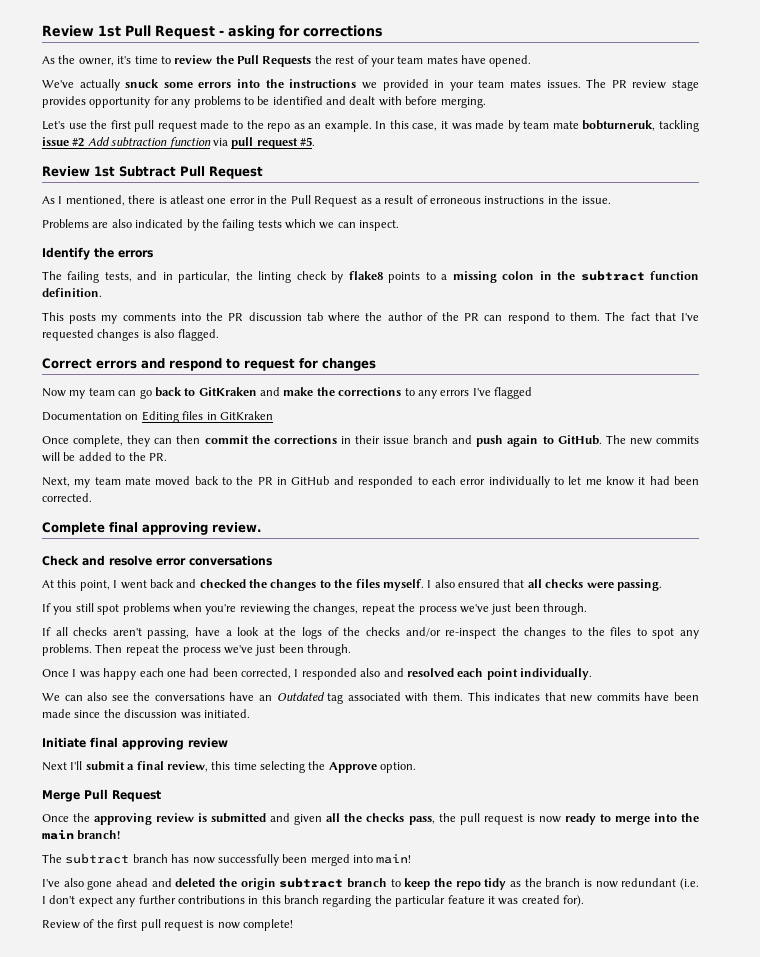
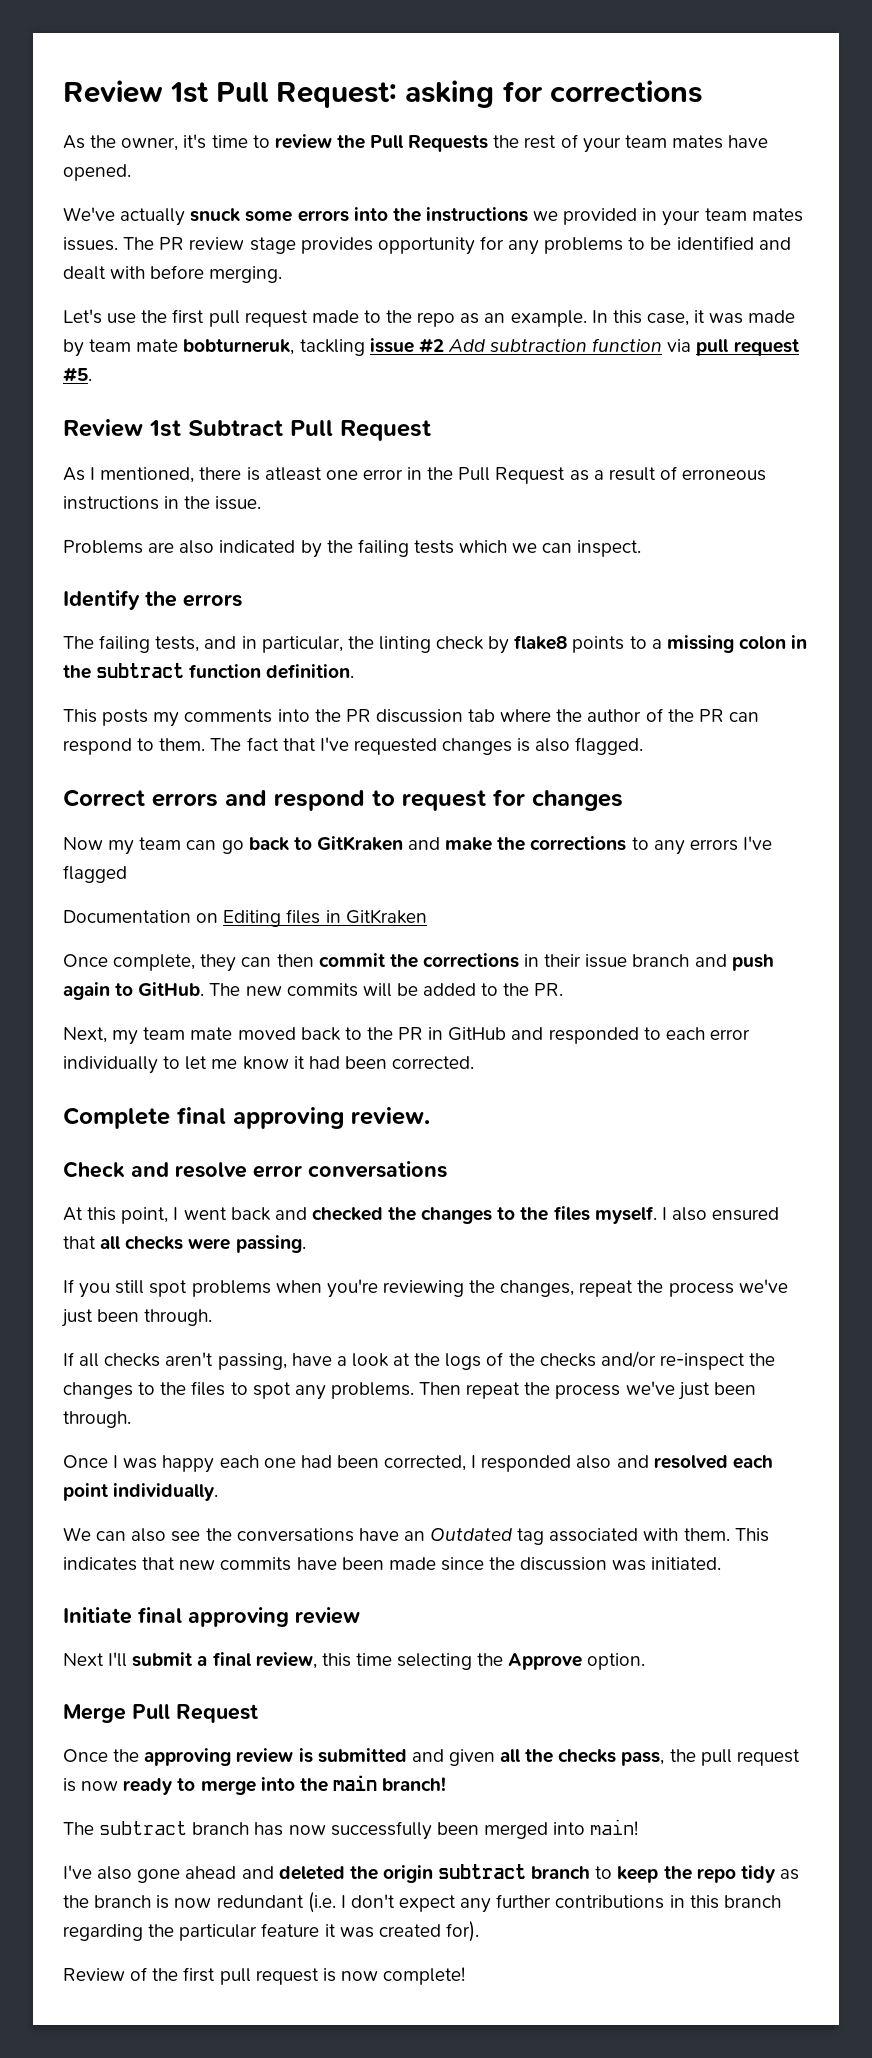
- Review 1st Pull Request - asking for corrections
+ Review 1st Pull Request: asking for corrections

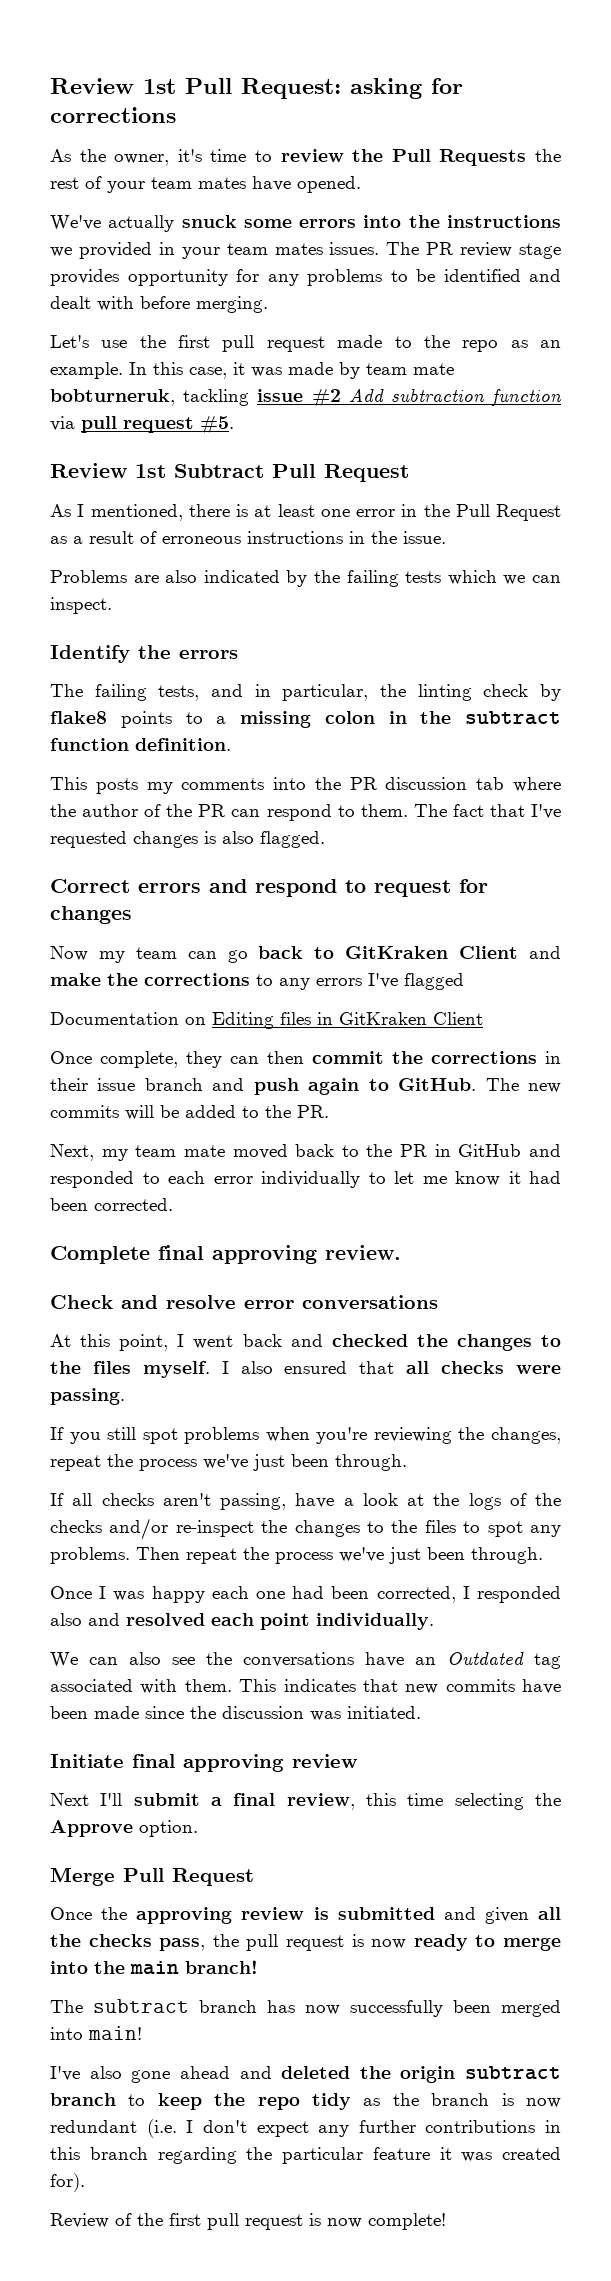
- As I mentioned, there is atleast one error in the Pull Request as a result of erroneous instructions in the issue.
+ As I mentioned, there is at least one error in the Pull Request as a result of erroneous instructions in the issue.
- Now my team can go back to GitKraken and make the corrections to any errors I've flagged
+ Now my team can go back to GitKraken Client and make the corrections to any errors I've flagged
- Documentation on Editing files in GitKraken
+ Documentation on Editing files in GitKraken Client

